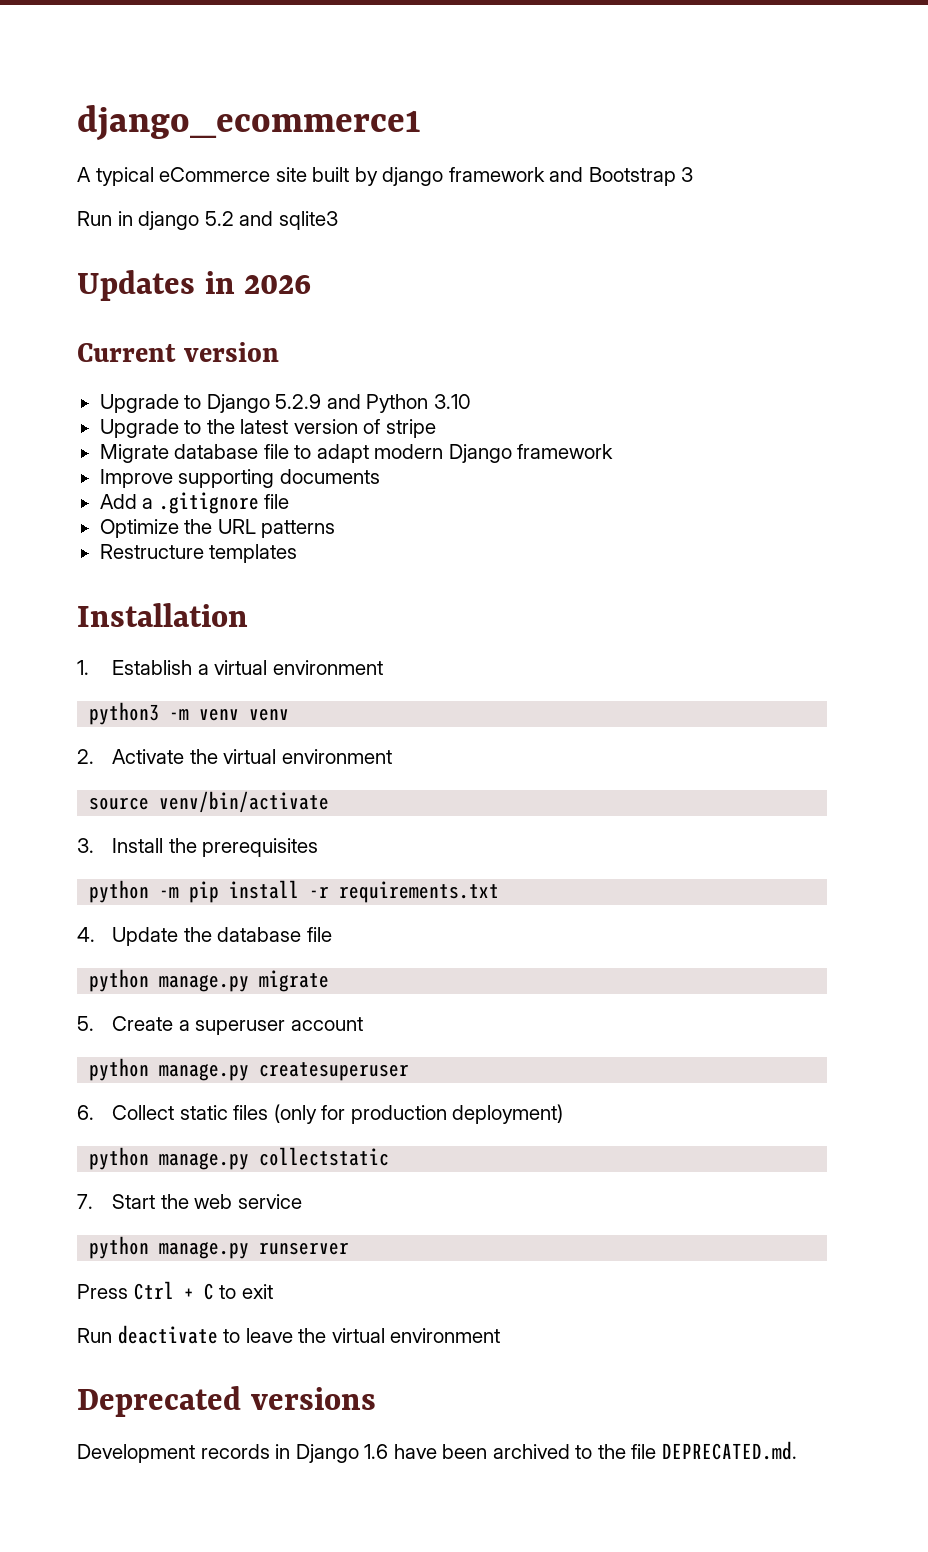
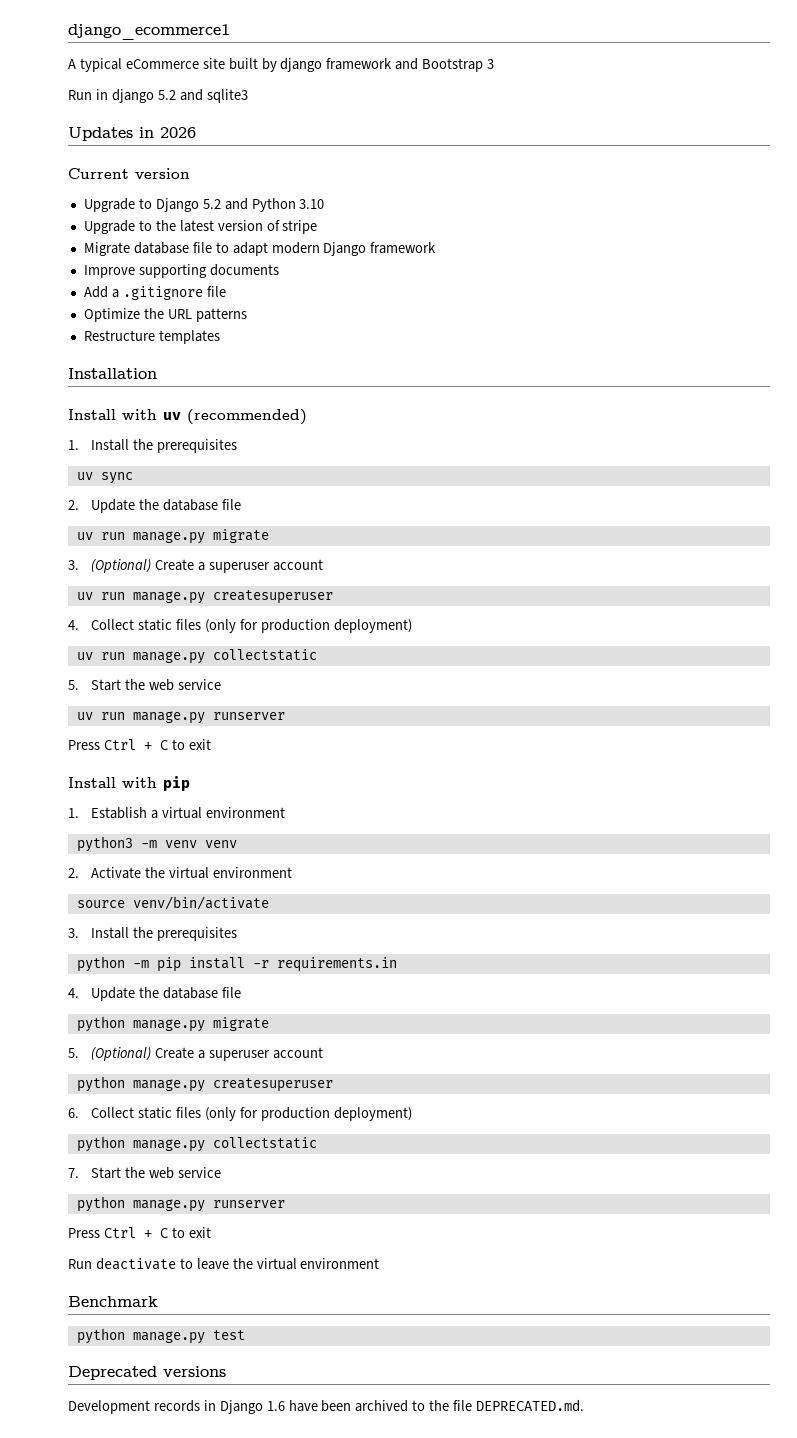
- Upgrade to Django 5.2.9 and Python 3.10
+ Upgrade to Django 5.2 and Python 3.10
+ Install with uv (recommended)
+ 1. Install the prerequisites
+ uv sync
+ 2. Update the database file
+ uv run manage.py migrate
+ 3. (Optional) Create a superuser account
+ uv run manage.py createsuperuser
+ 4. Collect static files (only for production deployment)
+ uv run manage.py collectstatic
+ 5. Start the web service
+ uv run manage.py runserver
+ Press Ctrl + C to exit
+ Install with pip
- python -m pip install -r requirements.txt
+ python -m pip install -r requirements.in
- 5. Create a superuser account
+ 5. (Optional) Create a superuser account
+ Benchmark
+ python manage.py test

